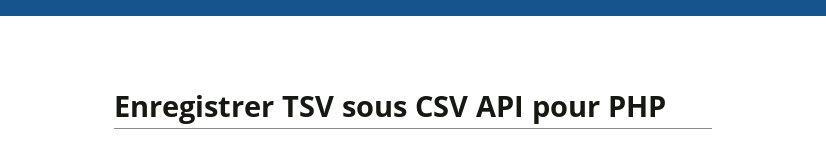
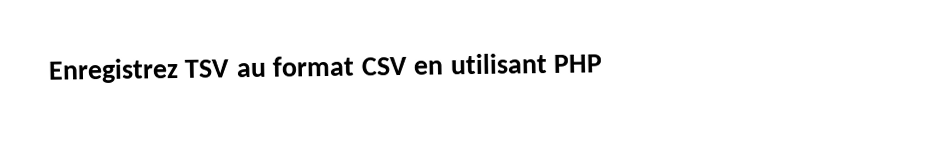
- Enregistrer TSV sous CSV API pour PHP
+ Enregistrez TSV au format CSV en utilisant PHP

